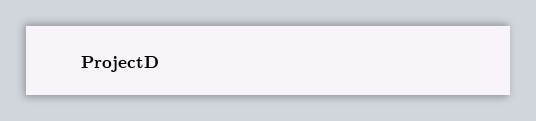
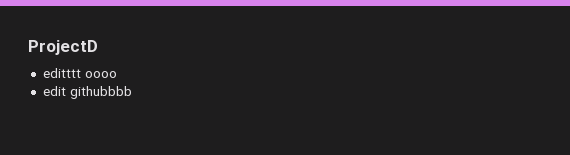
+ editttt oooo
+ edit githubbbb

